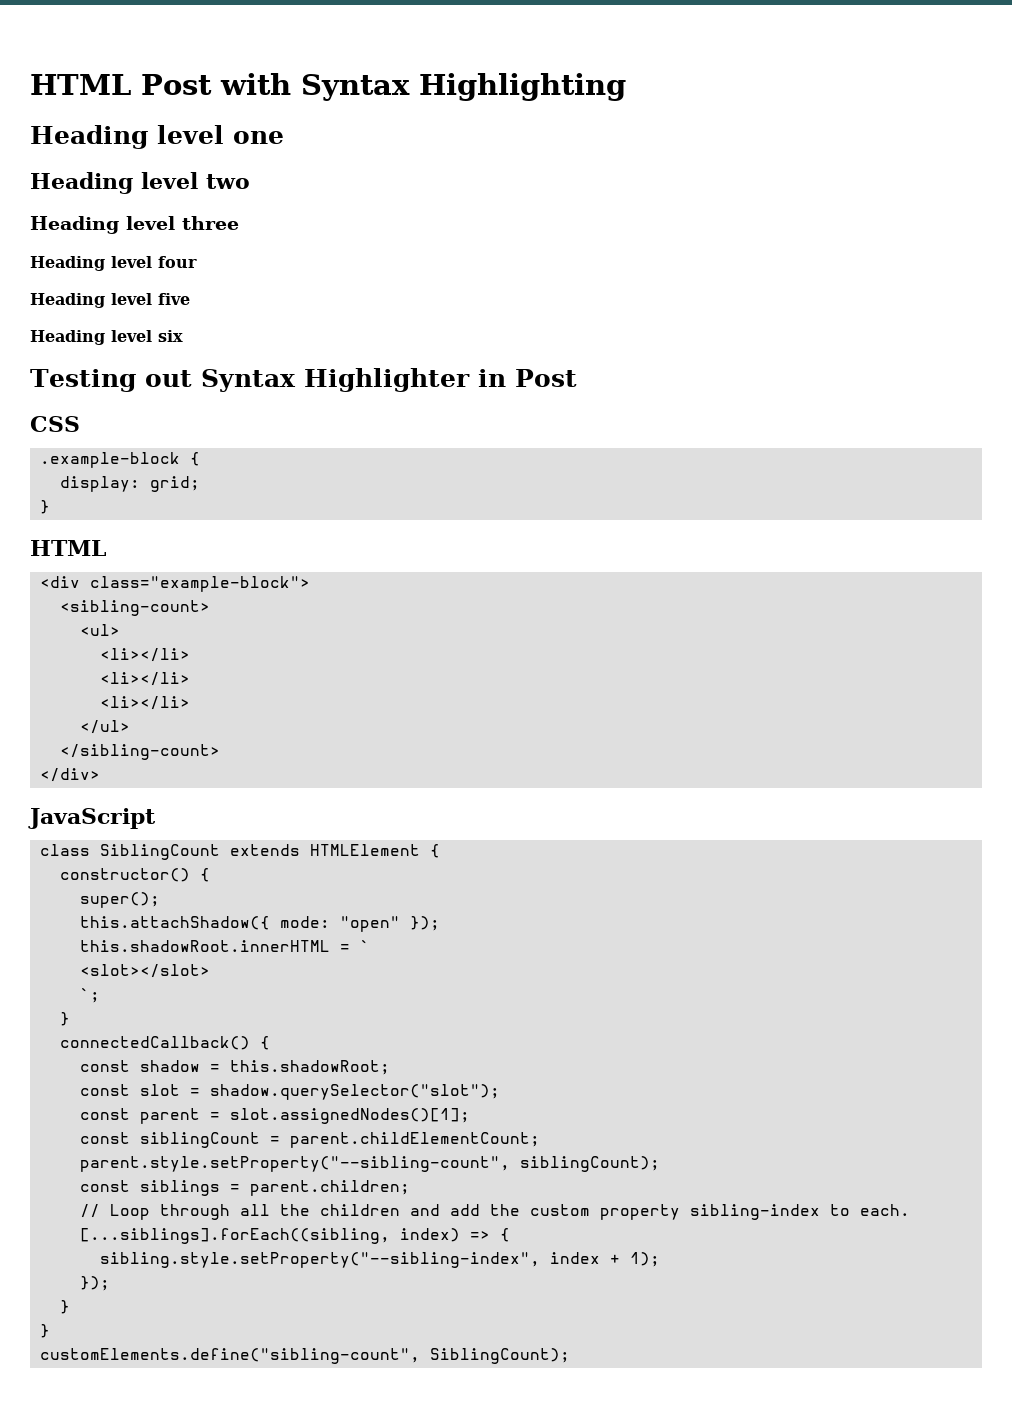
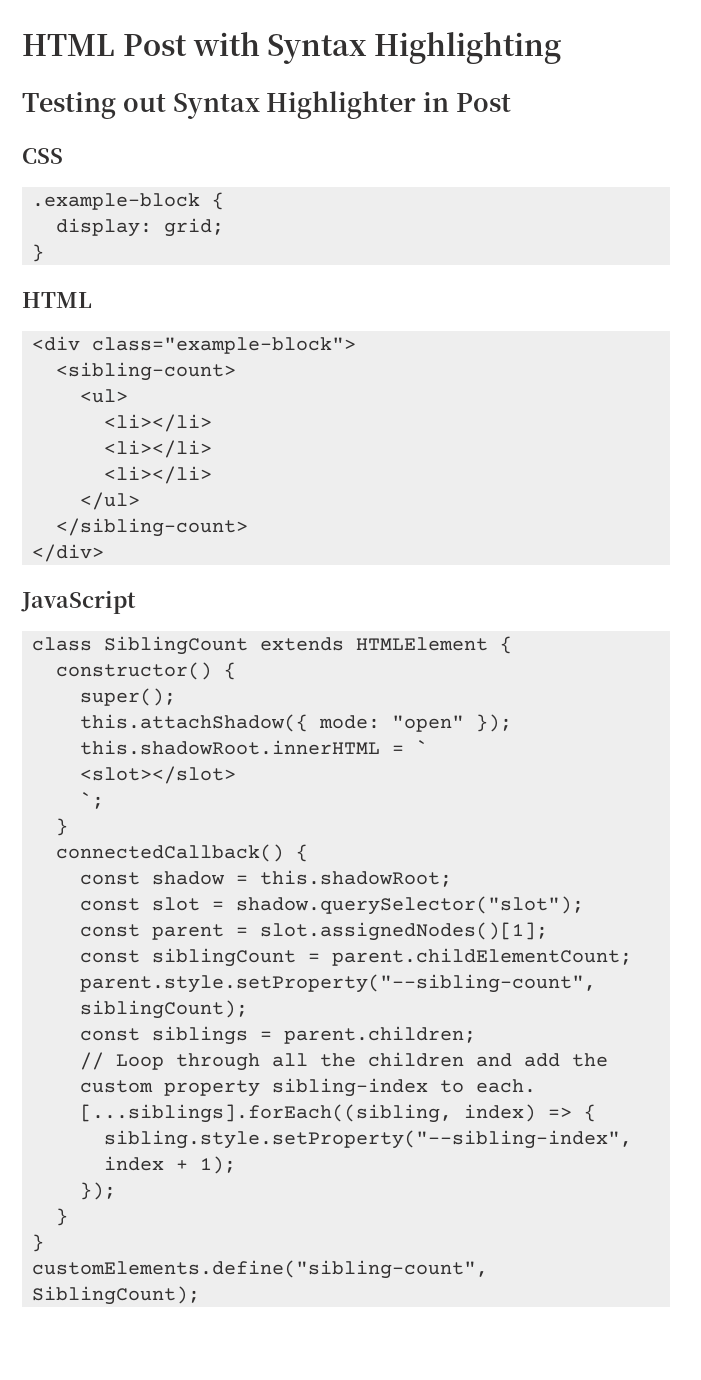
- Heading level one
- Heading level two
- Heading level three
- Heading level four
- Heading level five
- Heading level six

